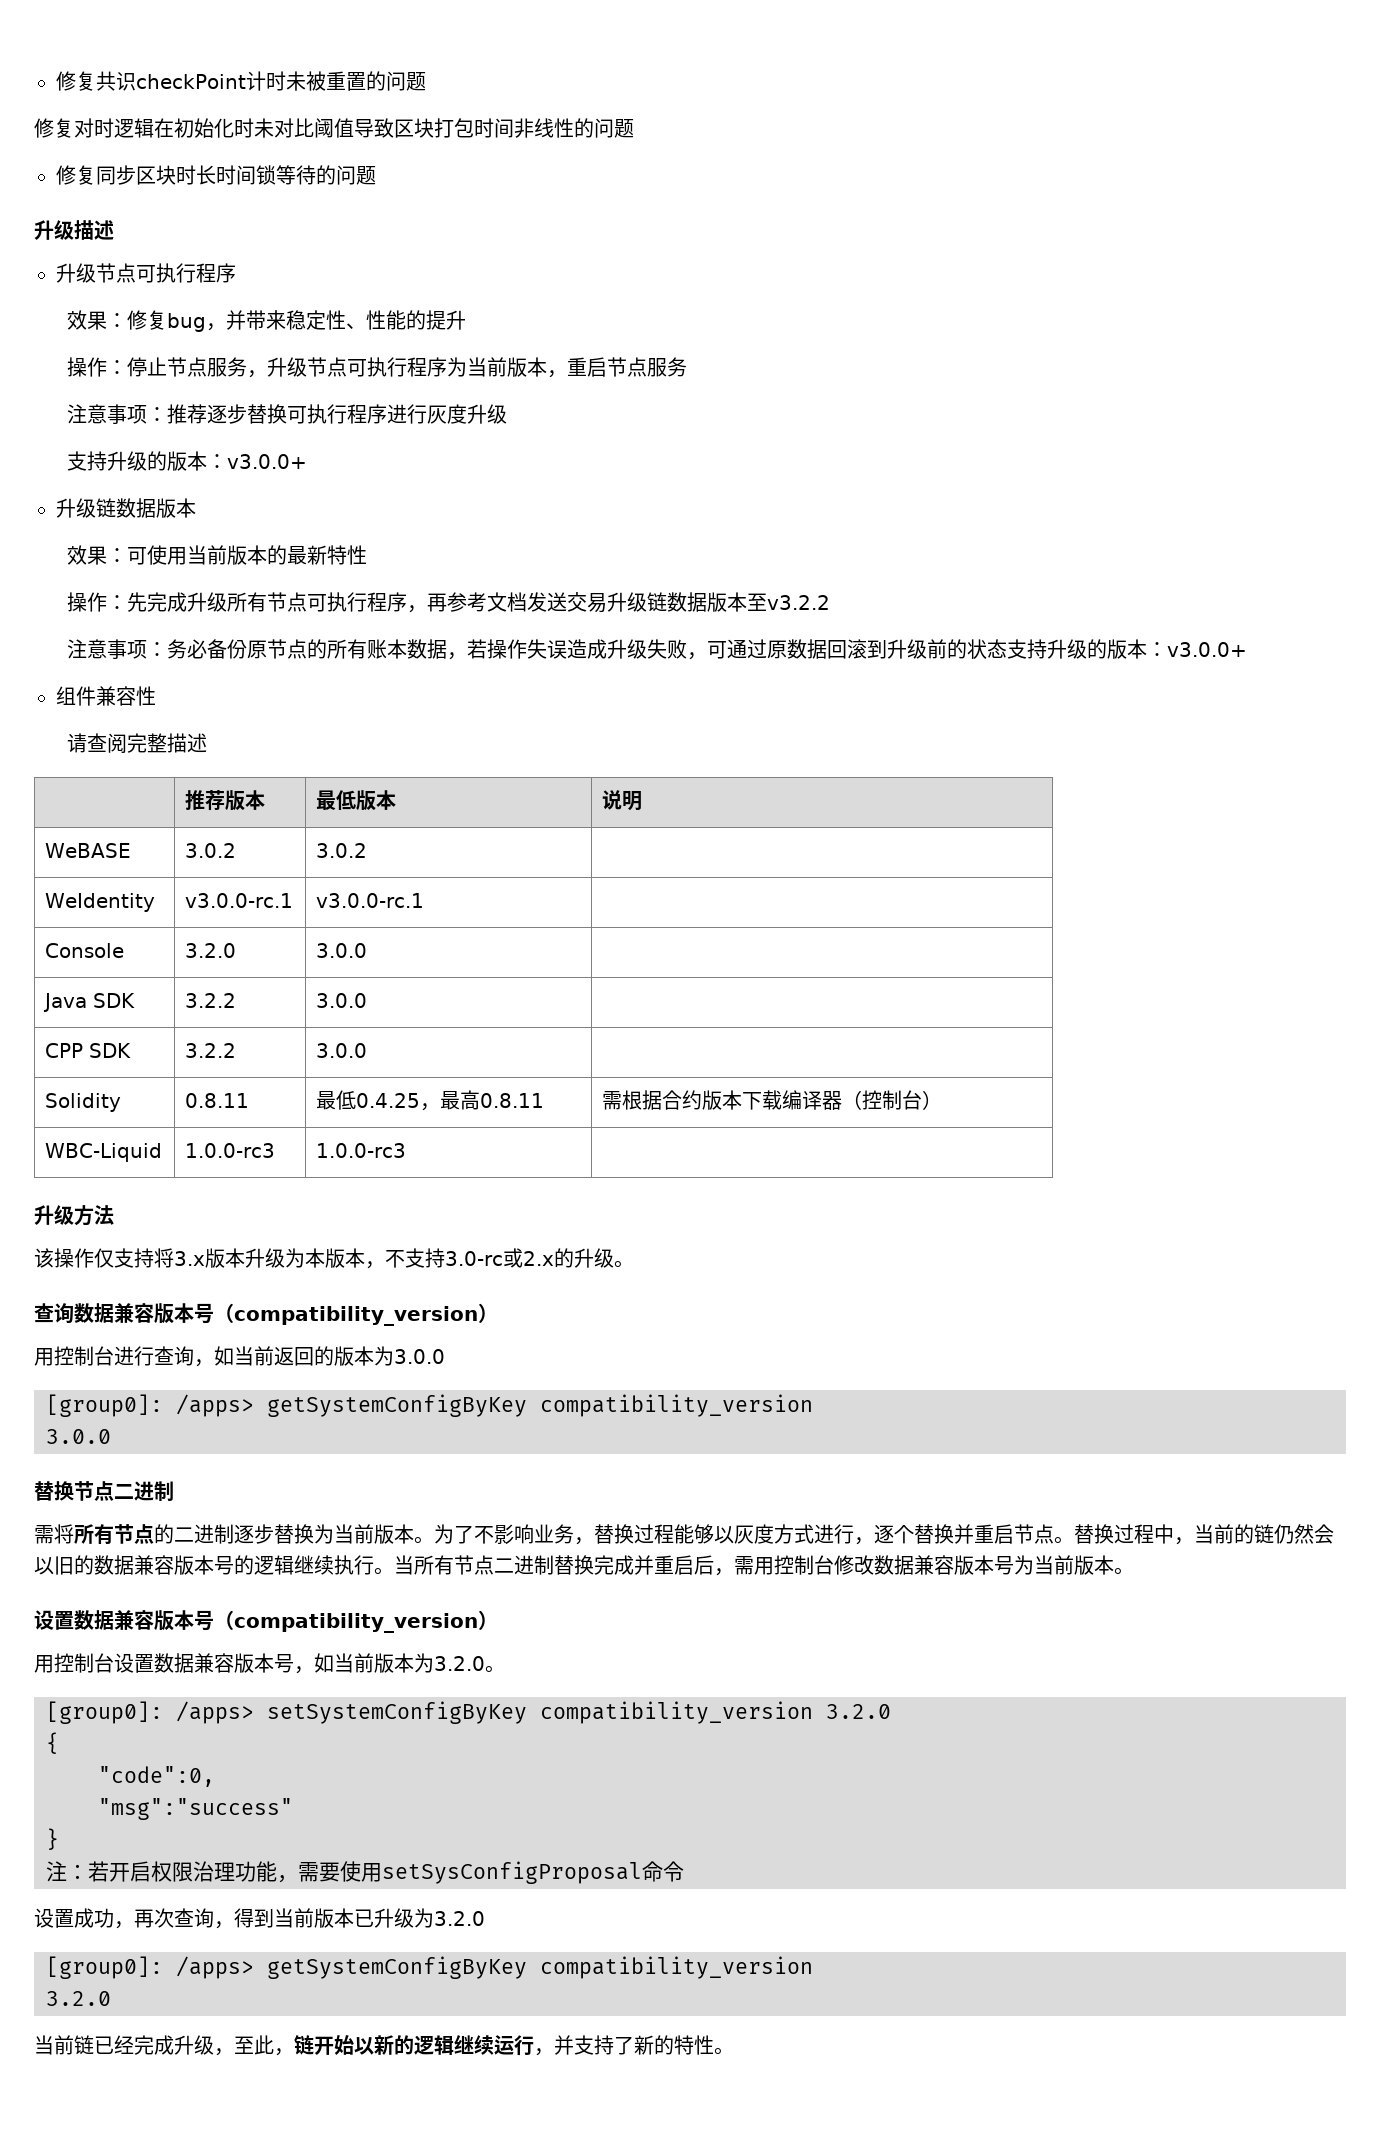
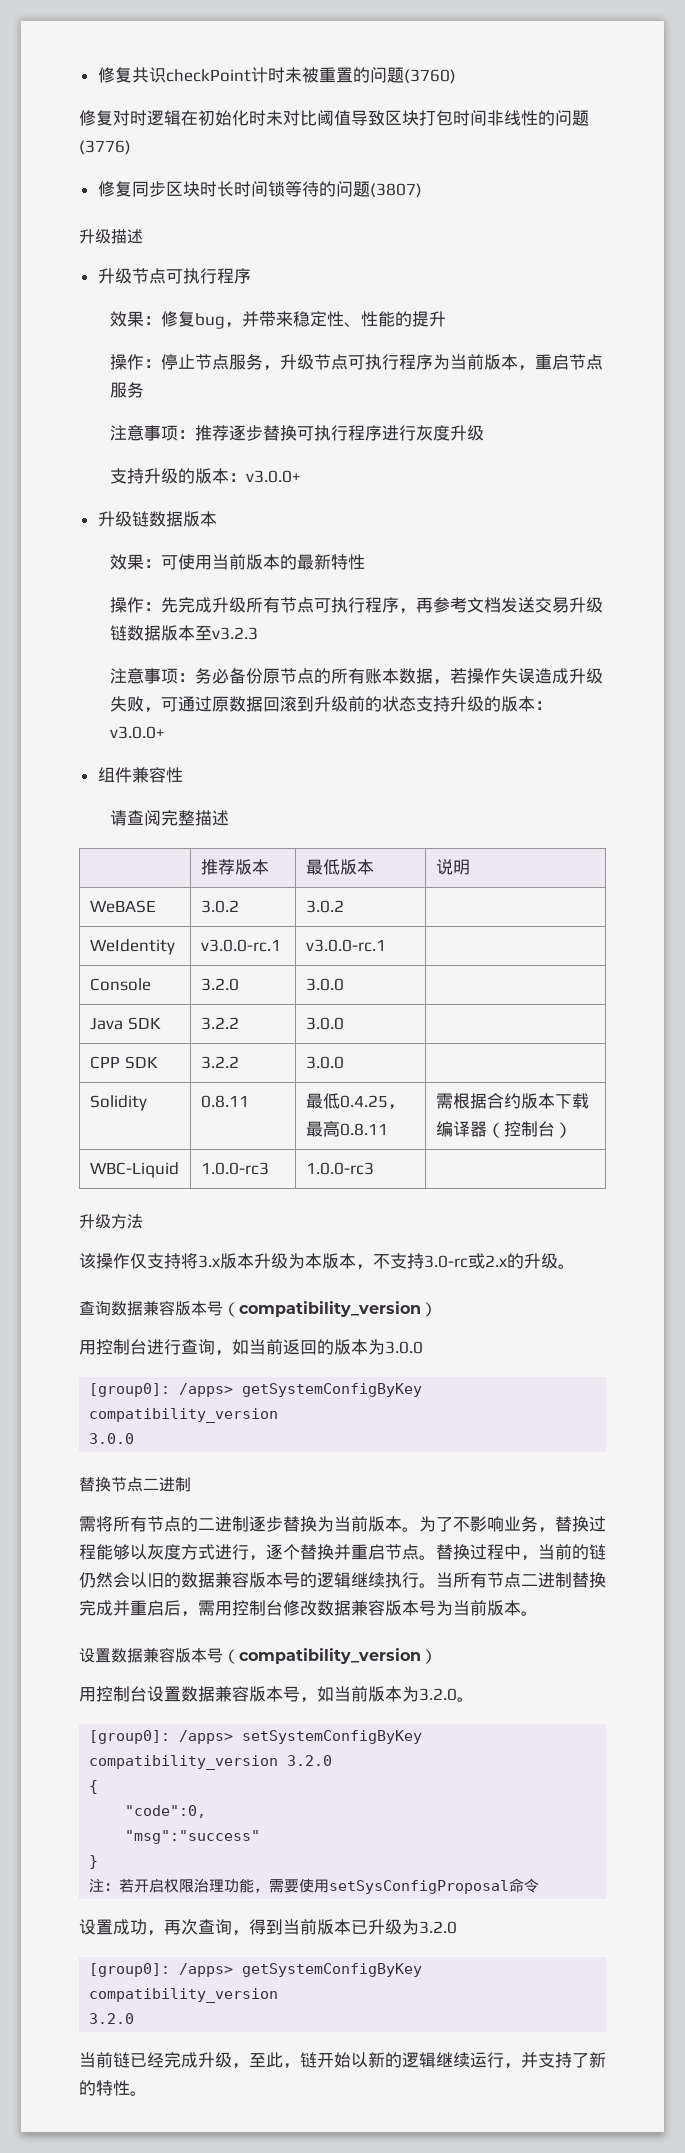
- 修复共识checkPoint计时未被重置的问题
+ 修复共识checkPoint计时未被重置的问题(3760)
- 修复对时逻辑在初始化时未对比阈值导致区块打包时间非线性的问题
+ 修复对时逻辑在初始化时未对比阈值导致区块打包时间非线性的问题(3776)
- 修复同步区块时长时间锁等待的问题
+ 修复同步区块时长时间锁等待的问题(3807)
- 操作：先完成升级所有节点可执行程序，再参考文档发送交易升级链数据版本至v3.2.2
+ 操作：先完成升级所有节点可执行程序，再参考文档发送交易升级链数据版本至v3.2.3

